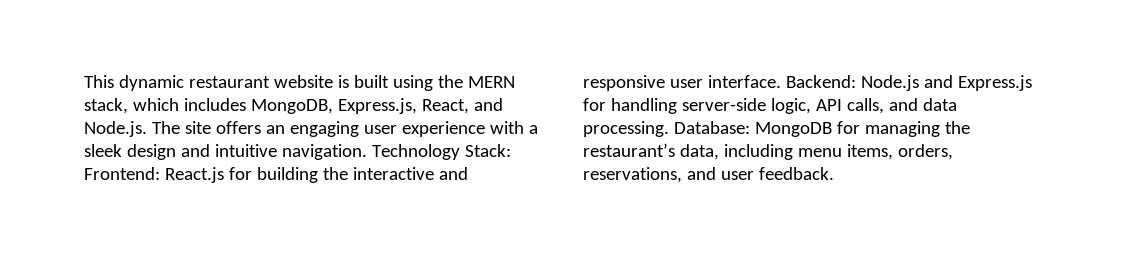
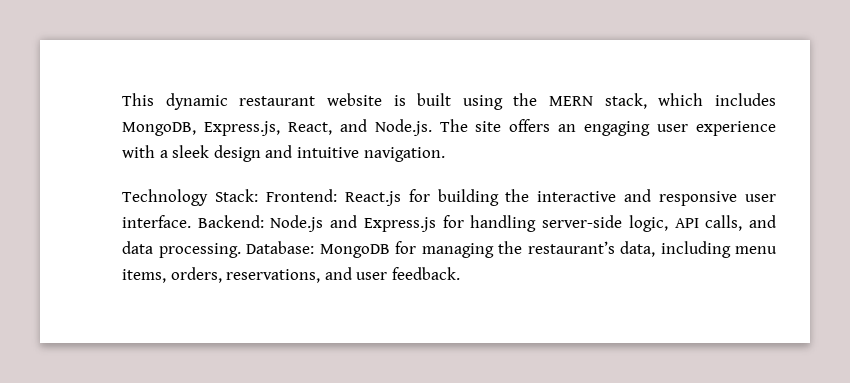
- This dynamic restaurant website is built using the MERN stack, which includes MongoDB, Express.js, React, and Node.js. The site offers an engaging user experience with a sleek design and intuitive navigation. Technology Stack: Frontend: React.js for building the interactive and responsive user interface.
+ This dynamic restaurant website is built using the MERN stack, which includes MongoDB, Express.js, React, and Node.js. The site offers an engaging user experience with a sleek design and intuitive navigation.
+ Technology Stack: Frontend: React.js for building the interactive and responsive user interface.

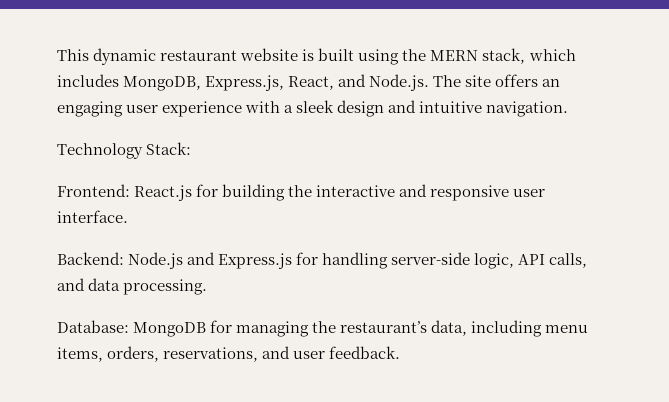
- Technology Stack: Frontend: React.js for building the interactive and responsive user interface. Backend: Node.js and Express.js for handling server-side logic, API calls, and data processing. Database: MongoDB for managing the restaurant’s data, including menu items, orders, reservations, and user feedback.
+ Technology Stack:
+ Frontend: React.js for building the interactive and responsive user interface.
+ Backend: Node.js and Express.js for handling server-side logic, API calls, and data processing.
+ Database: MongoDB for managing the restaurant’s data, including menu items, orders, reservations, and user feedback.

